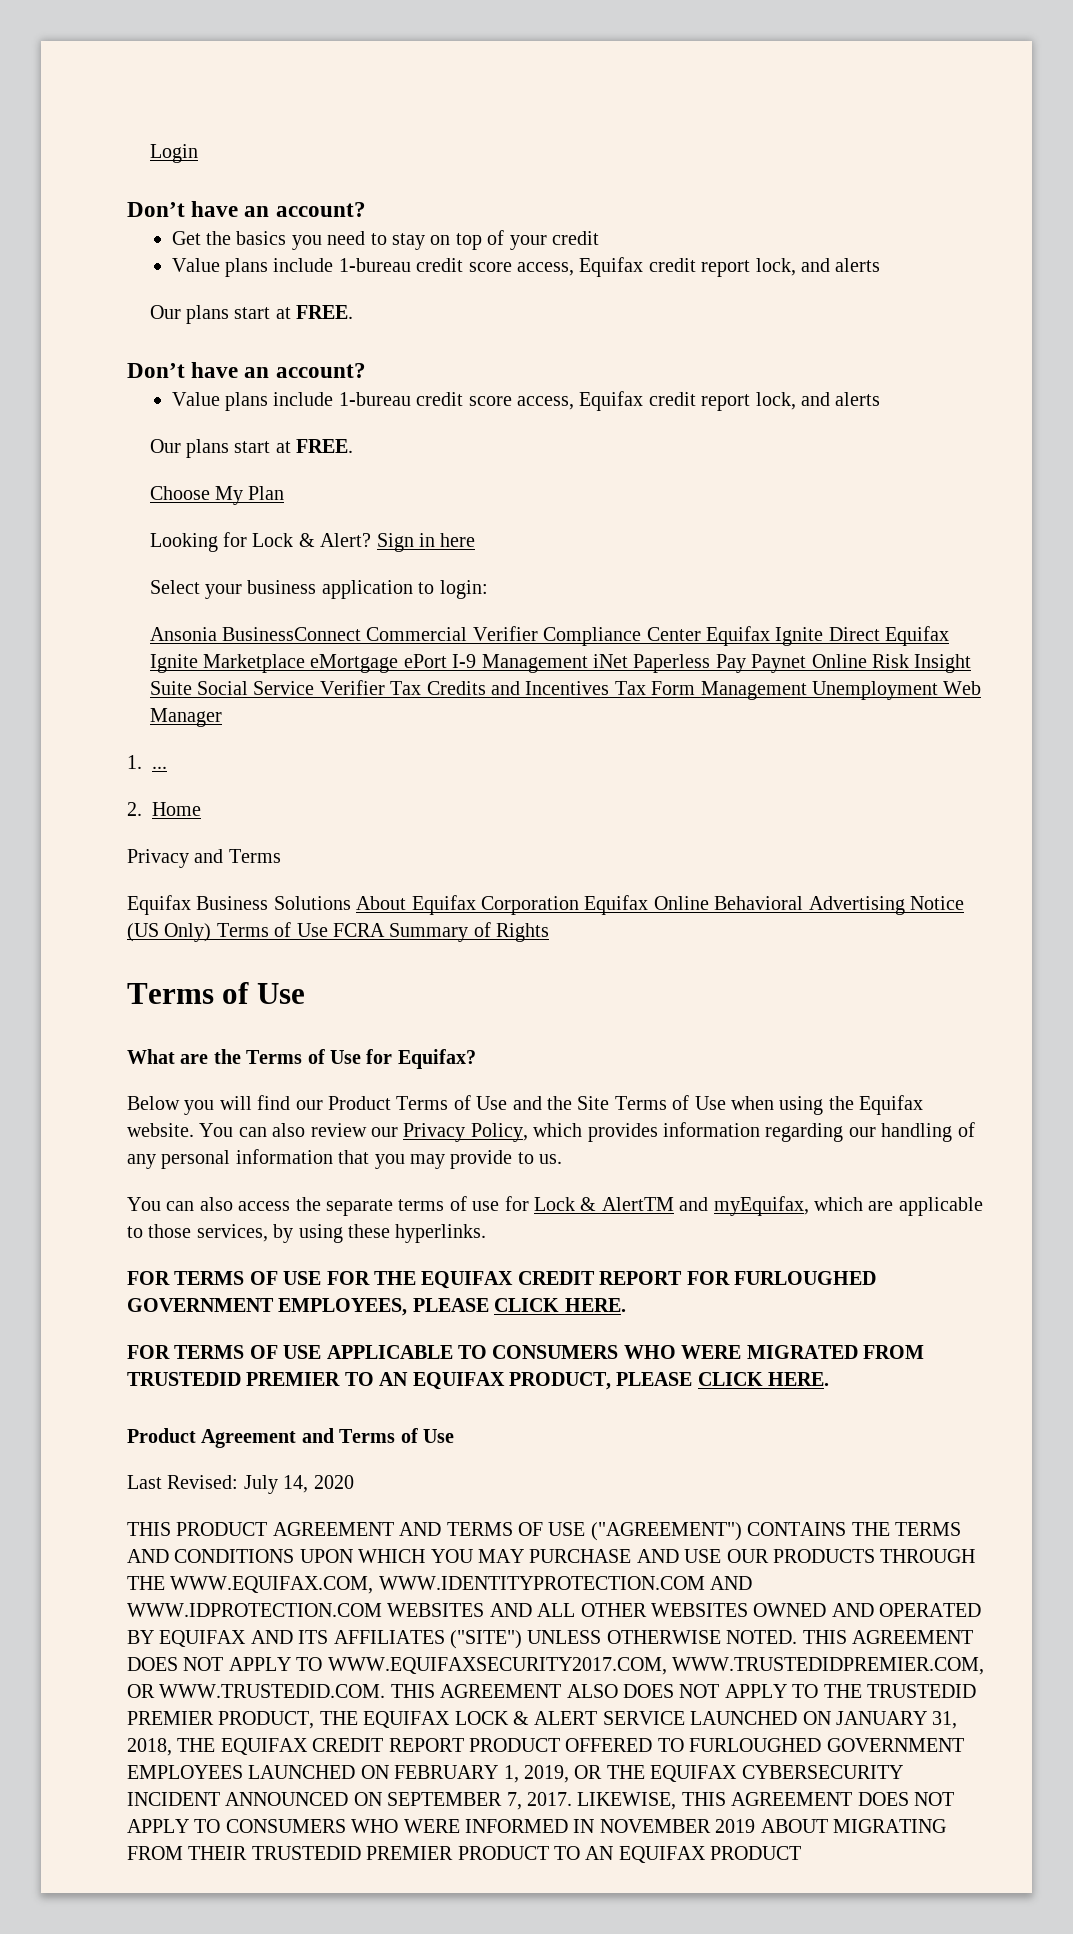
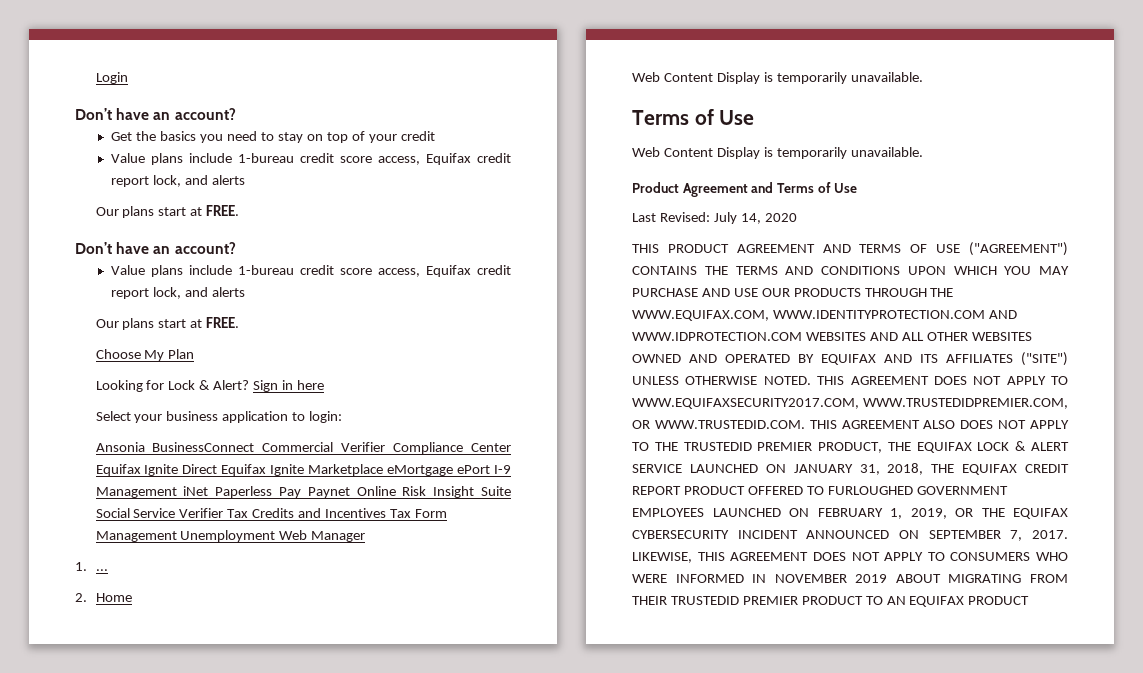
  2. Home
- Privacy and Terms
- Equifax Business Solutions About Equifax Corporation Equifax Online Behavioral Advertising Notice (US Only) Terms of Use FCRA Summary of Rights
+ Web Content Display is temporarily unavailable.
  Terms of Use
- What are the Terms of Use for Equifax?
- Below you will find our Product Terms of Use and the Site Terms of Use when using the Equifax website. You can also review our Privacy Policy, which provides information regarding our handling of any personal information that you may provide to us.
- You can also access the separate terms of use for Lock & AlertTM and myEquifax, which are applicable to those services, by using these hyperlinks.
- FOR TERMS OF USE FOR THE EQUIFAX CREDIT REPORT FOR FURLOUGHED GOVERNMENT EMPLOYEES, PLEASE CLICK HERE.
- FOR TERMS OF USE APPLICABLE TO CONSUMERS WHO WERE MIGRATED FROM TRUSTEDID PREMIER TO AN EQUIFAX PRODUCT, PLEASE CLICK HERE.
+ Web Content Display is temporarily unavailable.

